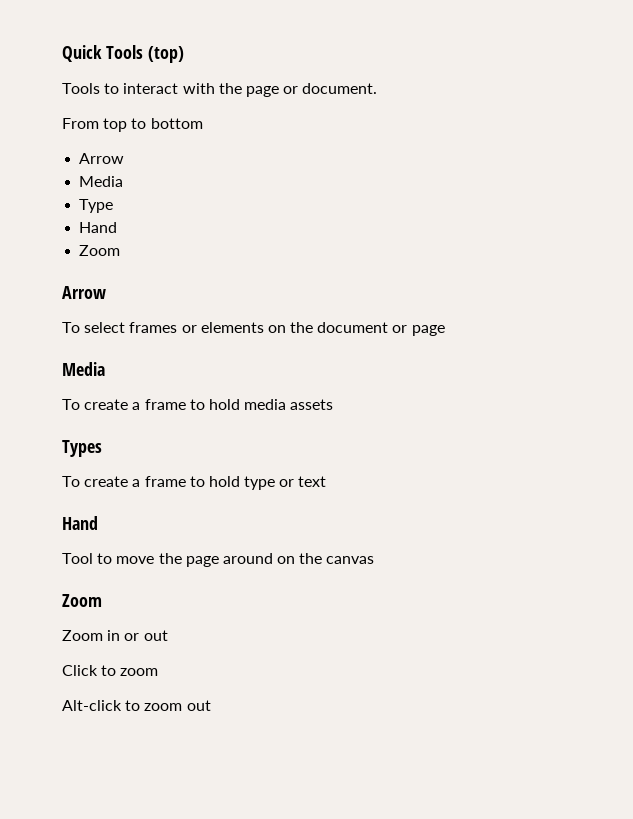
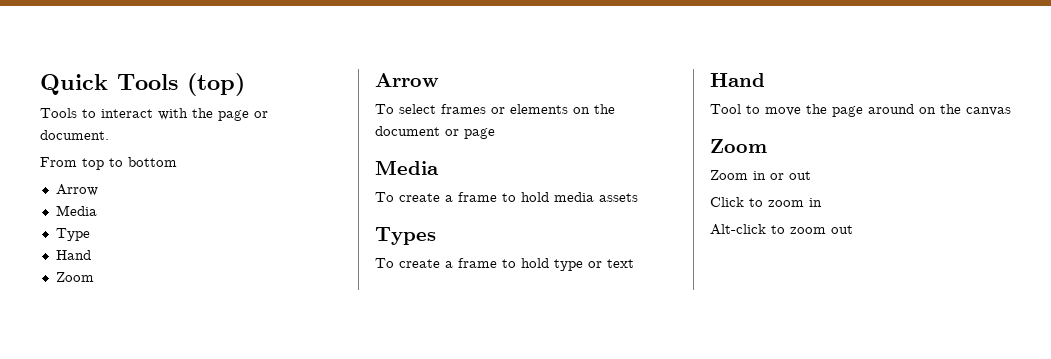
- Click to zoom
+ Click to zoom in

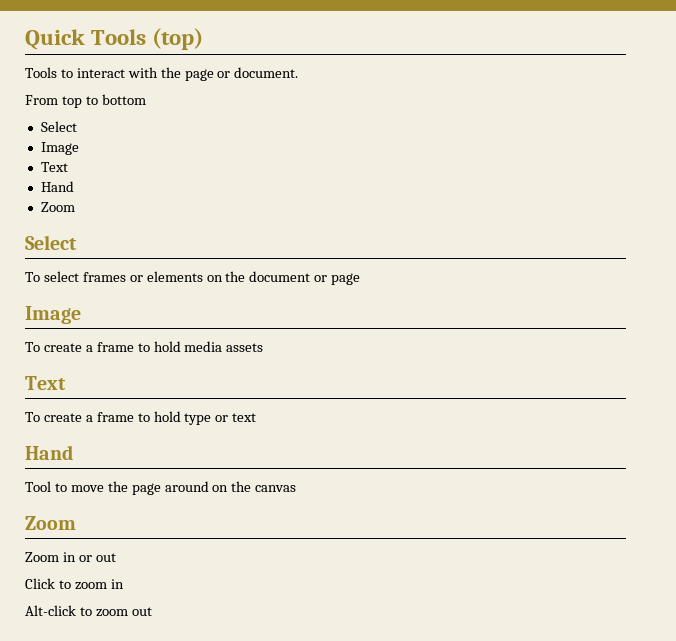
  From top to bottom
- Arrow
- Media
- Type
+ Select
+ Image
+ Text
  Hand
  Zoom
- Arrow
+ Select
  To select frames or elements on the document or page
- Media
+ Image
  To create a frame to hold media assets
- Types
+ Text

